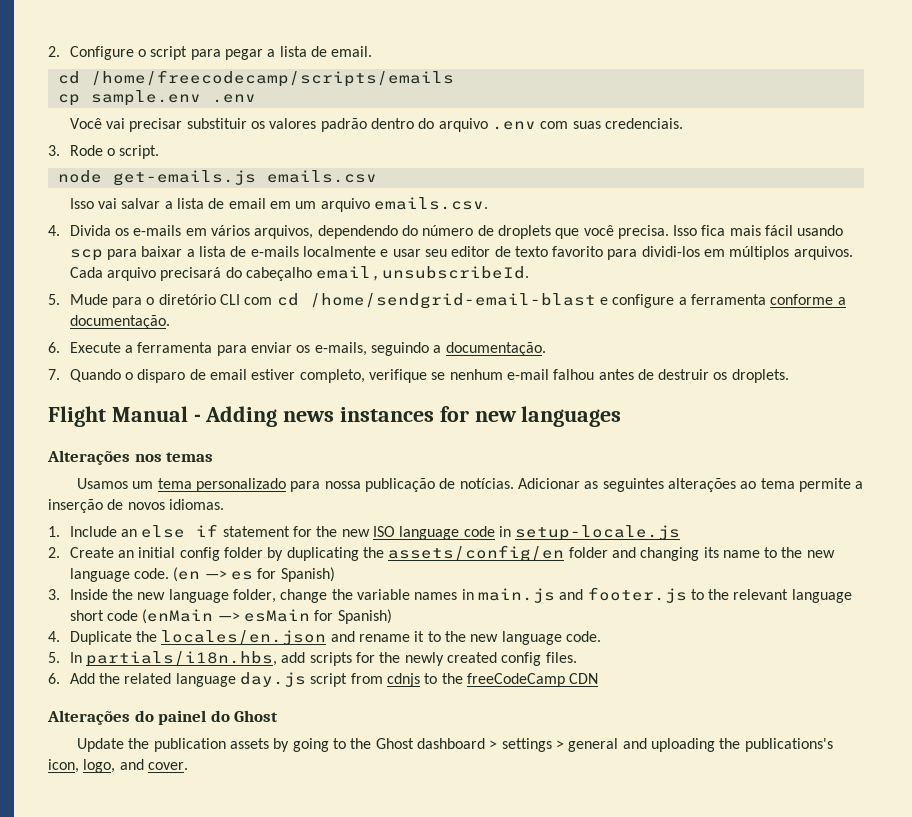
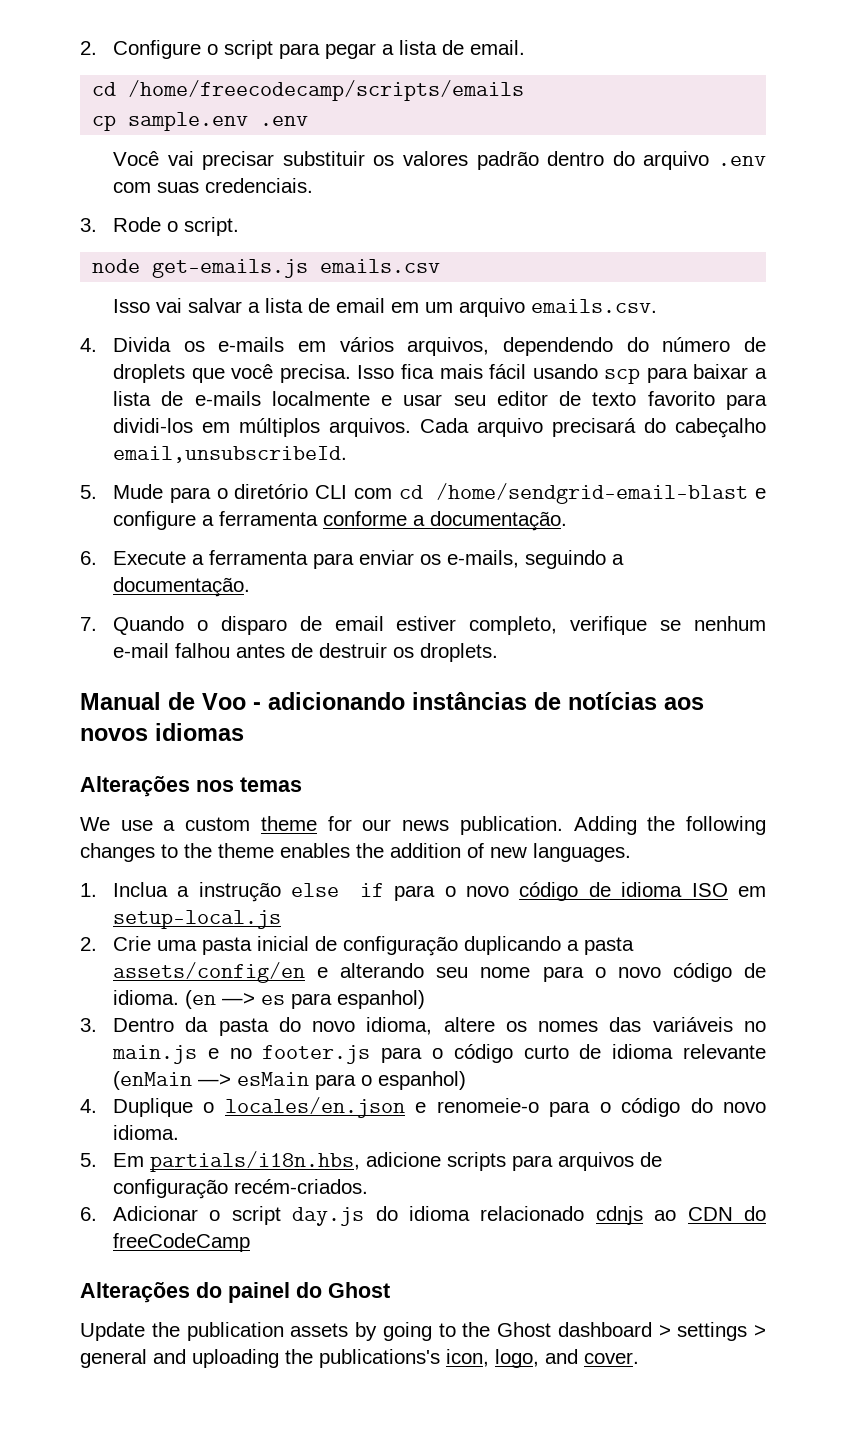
- Flight Manual - Adding news instances for new languages
+ Manual de Voo - adicionando instâncias de notícias aos novos idiomas
  Alterações nos temas
- Usamos um tema personalizado para nossa publicação de notícias. Adicionar as seguintes alterações ao tema permite a inserção de novos idiomas.
- 1. Include an else if statement for the new ISO language code in setup-locale.js
- 2. Create an initial config folder by duplicating the assets/config/en folder and changing its name to the new language code.
+ We use a custom theme for our news publication. Adding the following changes to the theme enables the addition of new languages.
+ 1. Inclua a instrução else if para o novo código de idioma ISO em setup-local.js
+ 2. Crie uma pasta inicial de configuração duplicando a pasta assets/config/en e alterando seu nome para o novo código de idioma.
- (en —> es for Spanish)
- 3. Inside the new language folder, change the variable names in main.js and footer.js to the relevant language short code (enMain —> esMain for Spanish)
- 4. Duplicate the locales/en.json and rename it to the new language code.
- 5. In partials/i18n.hbs, add scripts for the newly created config files.
- 6. Add the related language day.js script from cdnjs to the freeCodeCamp CDN
+ (en —> es para espanhol)
+ 3. Dentro da pasta do novo idioma, altere os nomes das variáveis no main.js e no footer.js para o código curto de idioma relevante (enMain —> esMain para o espanhol)
+ 4. Duplique o locales/en.json e renomeie-o para o código do novo idioma.
+ 5. Em partials/i18n.hbs, adicione scripts para arquivos de configuração recém-criados.
+ 6. Adicionar o script day.js do idioma relacionado cdnjs ao CDN do freeCodeCamp

